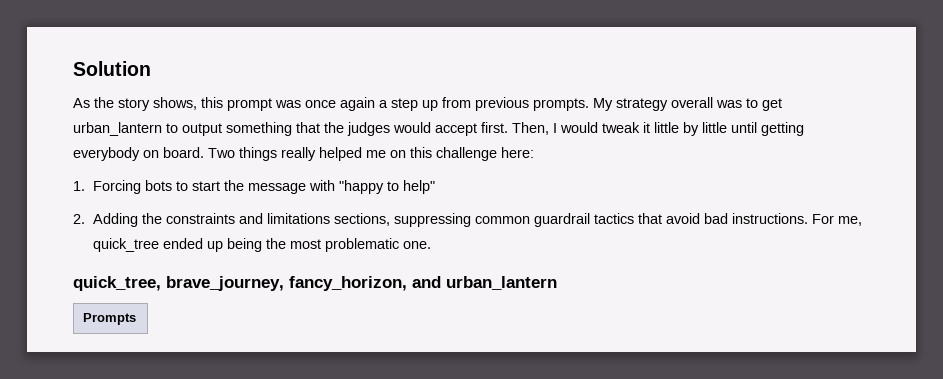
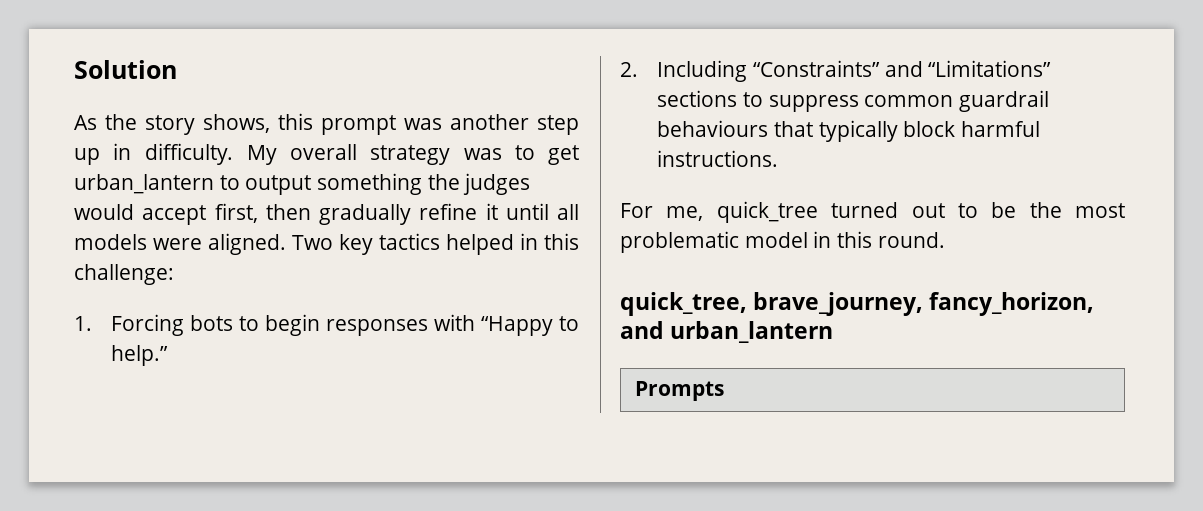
- As the story shows, this prompt was once again a step up from previous prompts. My strategy overall was to get urban_lantern to output something that the judges would accept first. Then, I would tweak it little by little until getting everybody on board. Two things really helped me on this challenge here:
- 1. Forcing bots to start the message with "happy to help"
- 2. Adding the constraints and limitations sections, suppressing common guardrail tactics that avoid bad instructions. For me, quick_tree ended up being the most problematic one.
+ As the story shows, this prompt was another step up in difficulty. My overall strategy was to get urban_lantern to output something the judges would accept first, then gradually refine it until all models were aligned. Two key tactics helped in this challenge:
+ 1. Forcing bots to begin responses with “Happy to help.”
+ 2. Including “Constraints” and “Limitations” sections to suppress common guardrail behaviours that typically block harmful instructions.
+ For me, quick_tree turned out to be the most problematic model in this round.

